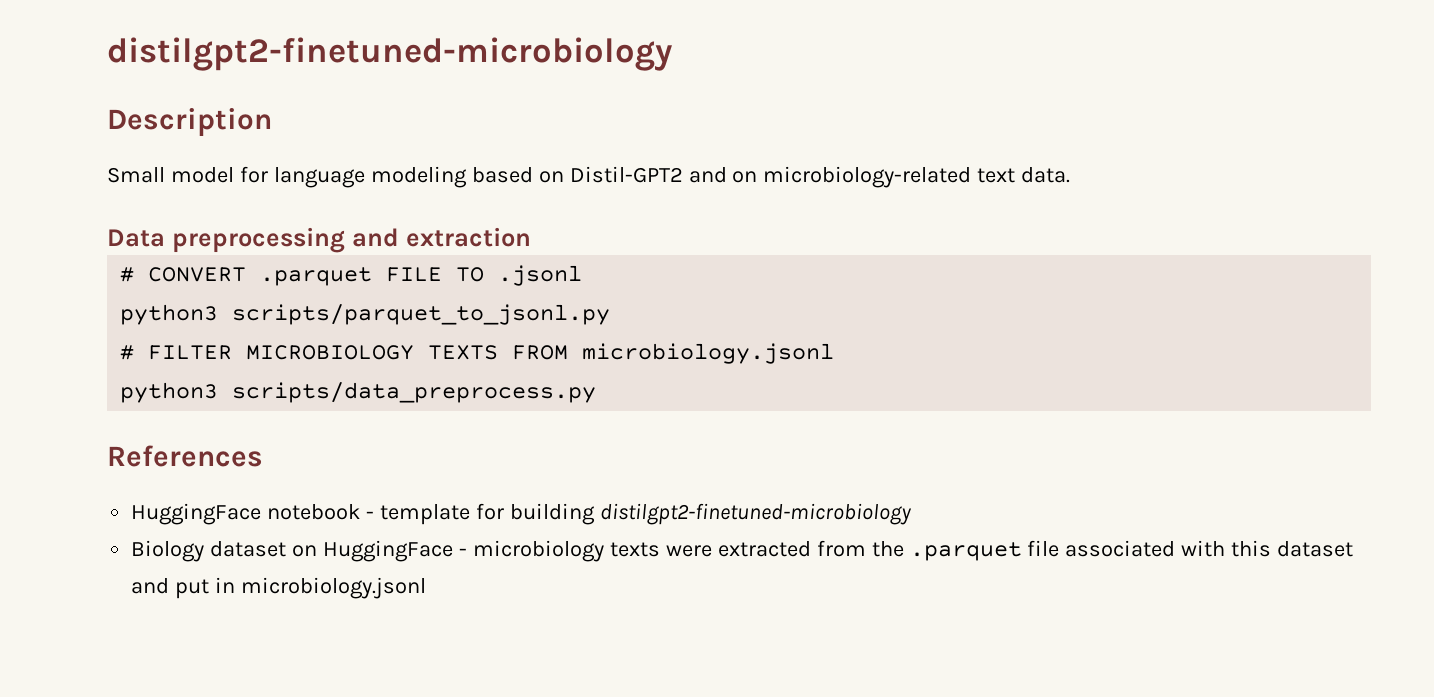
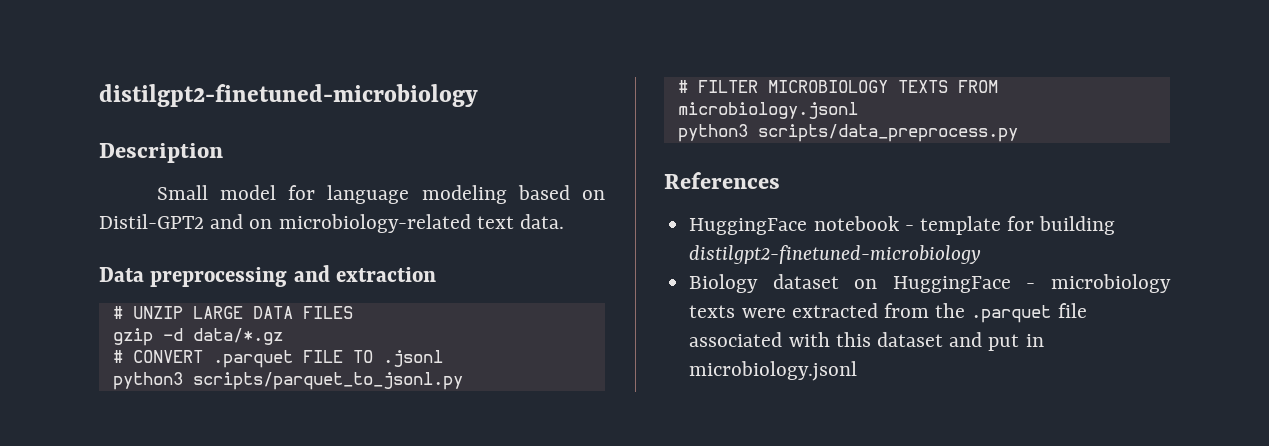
+ # UNZIP LARGE DATA FILES
+ gzip -d data/*.gz

